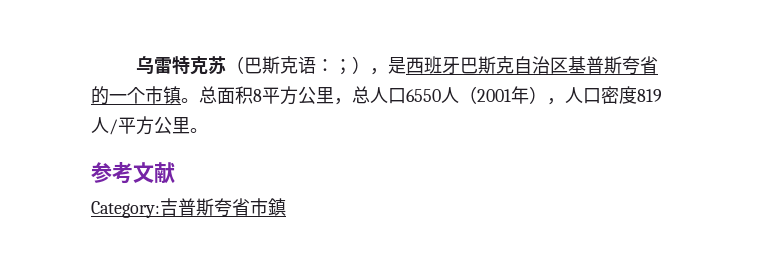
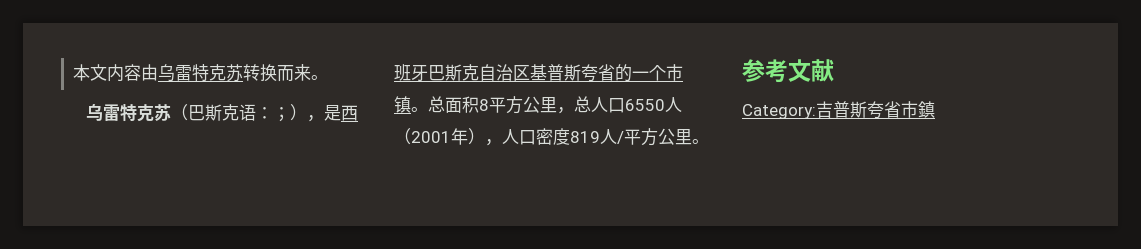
+ 本文内容由乌雷特克苏转换而来。

